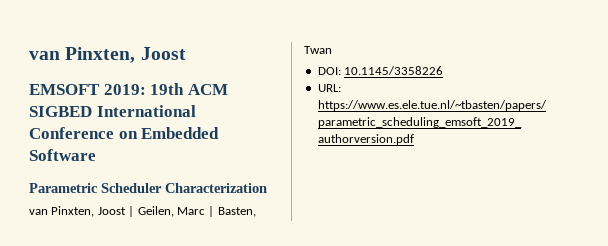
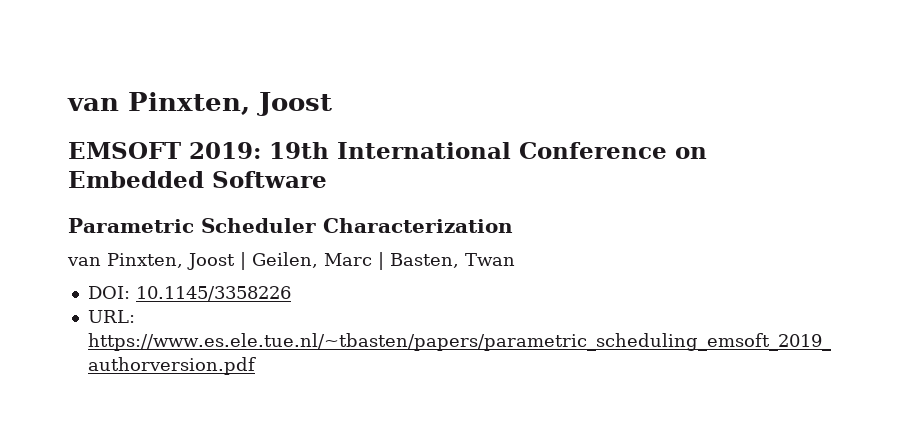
- EMSOFT 2019: 19th ACM SIGBED International Conference on Embedded Software
+ EMSOFT 2019: 19th International Conference on Embedded Software

